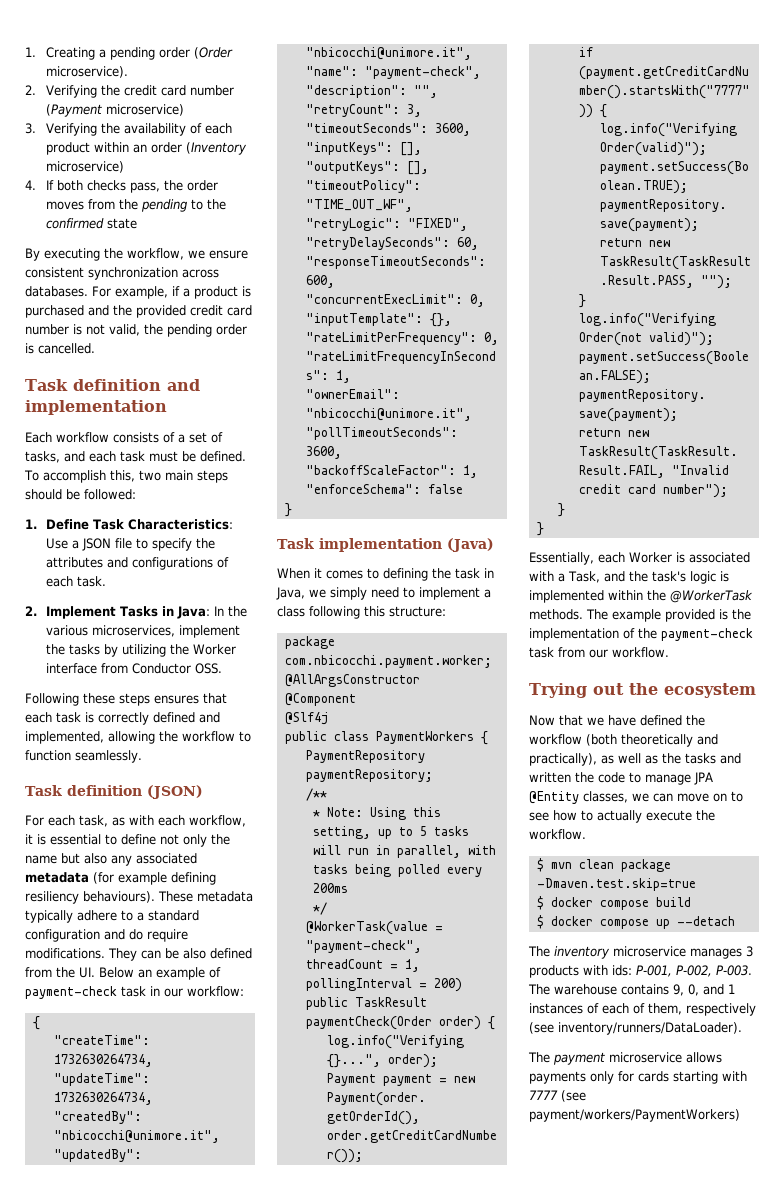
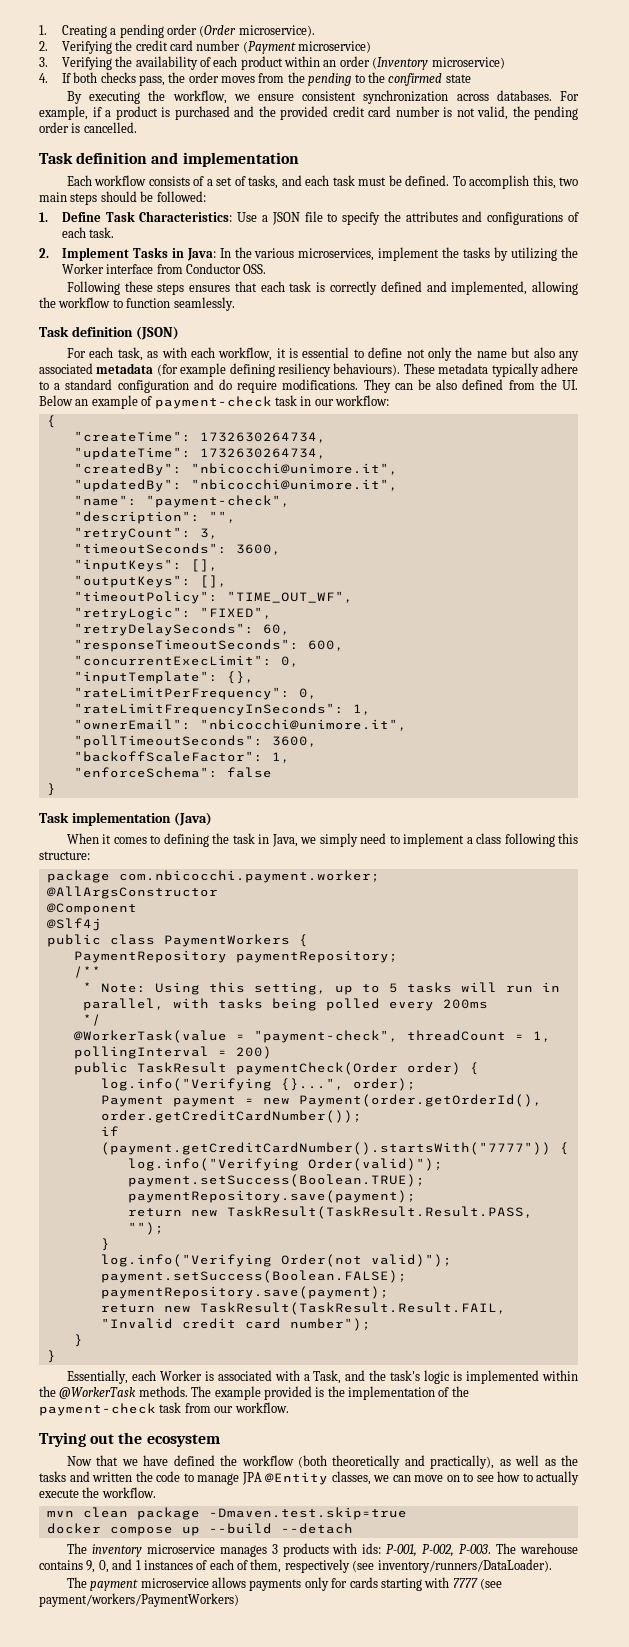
- $ mvn clean package -Dmaven.test.skip=true
+ mvn clean package -Dmaven.test.skip=true
- $ docker compose build
- $ docker compose up --detach
+ docker compose up --build --detach

